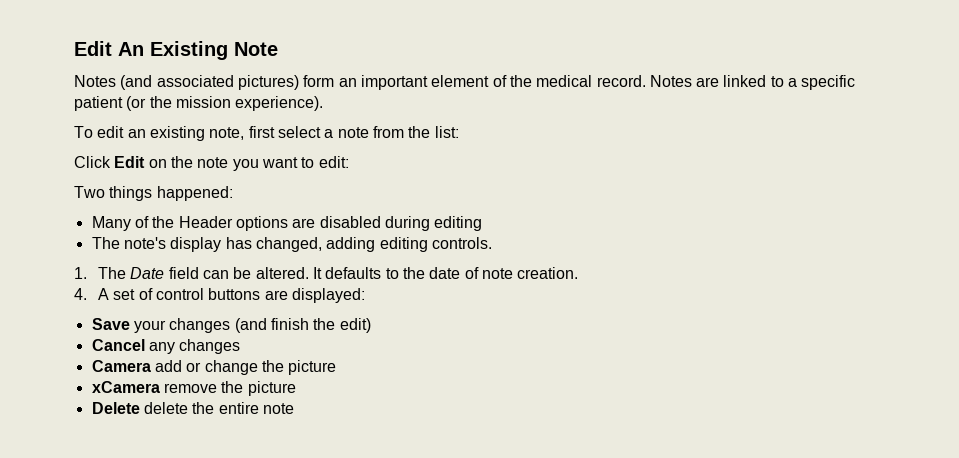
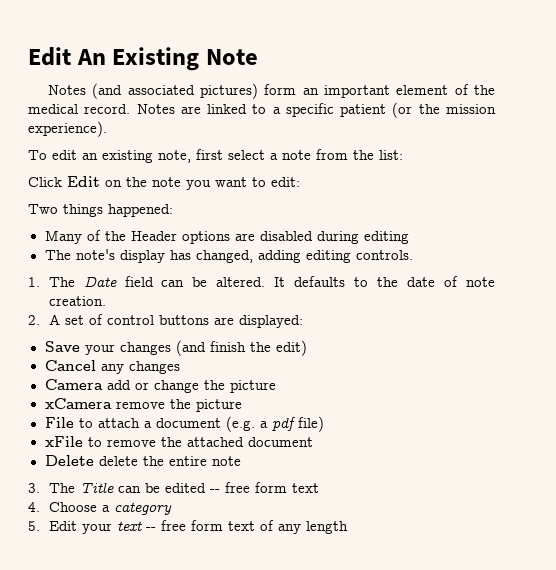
- 4. A set of control buttons are displayed:
+ 2. A set of control buttons are displayed:
+ File to attach a document (e.g. a pdf file)
+ xFile to remove the attached document
+ 3. The Title can be edited -- free form text
+ 4. Choose a category
+ 5. Edit your text -- free form text of any length

